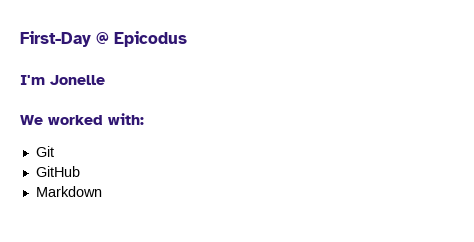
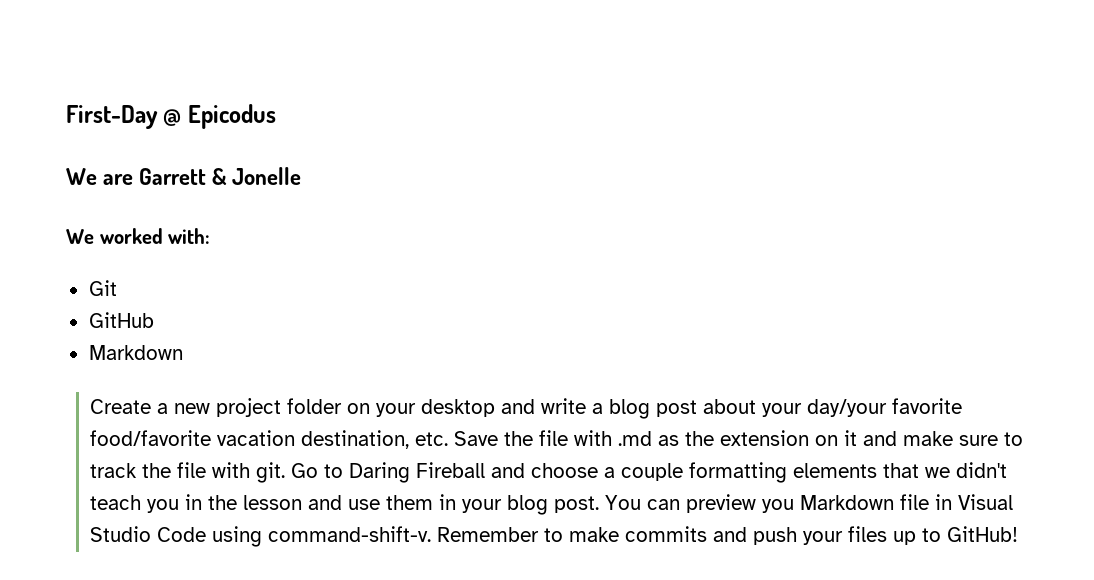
- I'm Jonelle
+ We are Garrett & Jonelle
+ Create a new project folder on your desktop and write a blog post about your day/your favorite food/favorite vacation destination, etc. Save the file with .md as the extension on it and make sure to track the file with git. Go to Daring Fireball and choose a couple formatting elements that we didn't teach you in the lesson and use them in your blog post. You can preview you Markdown file in Visual Studio Code using command-shift-v. Remember to make commits and push your files up to GitHub!

